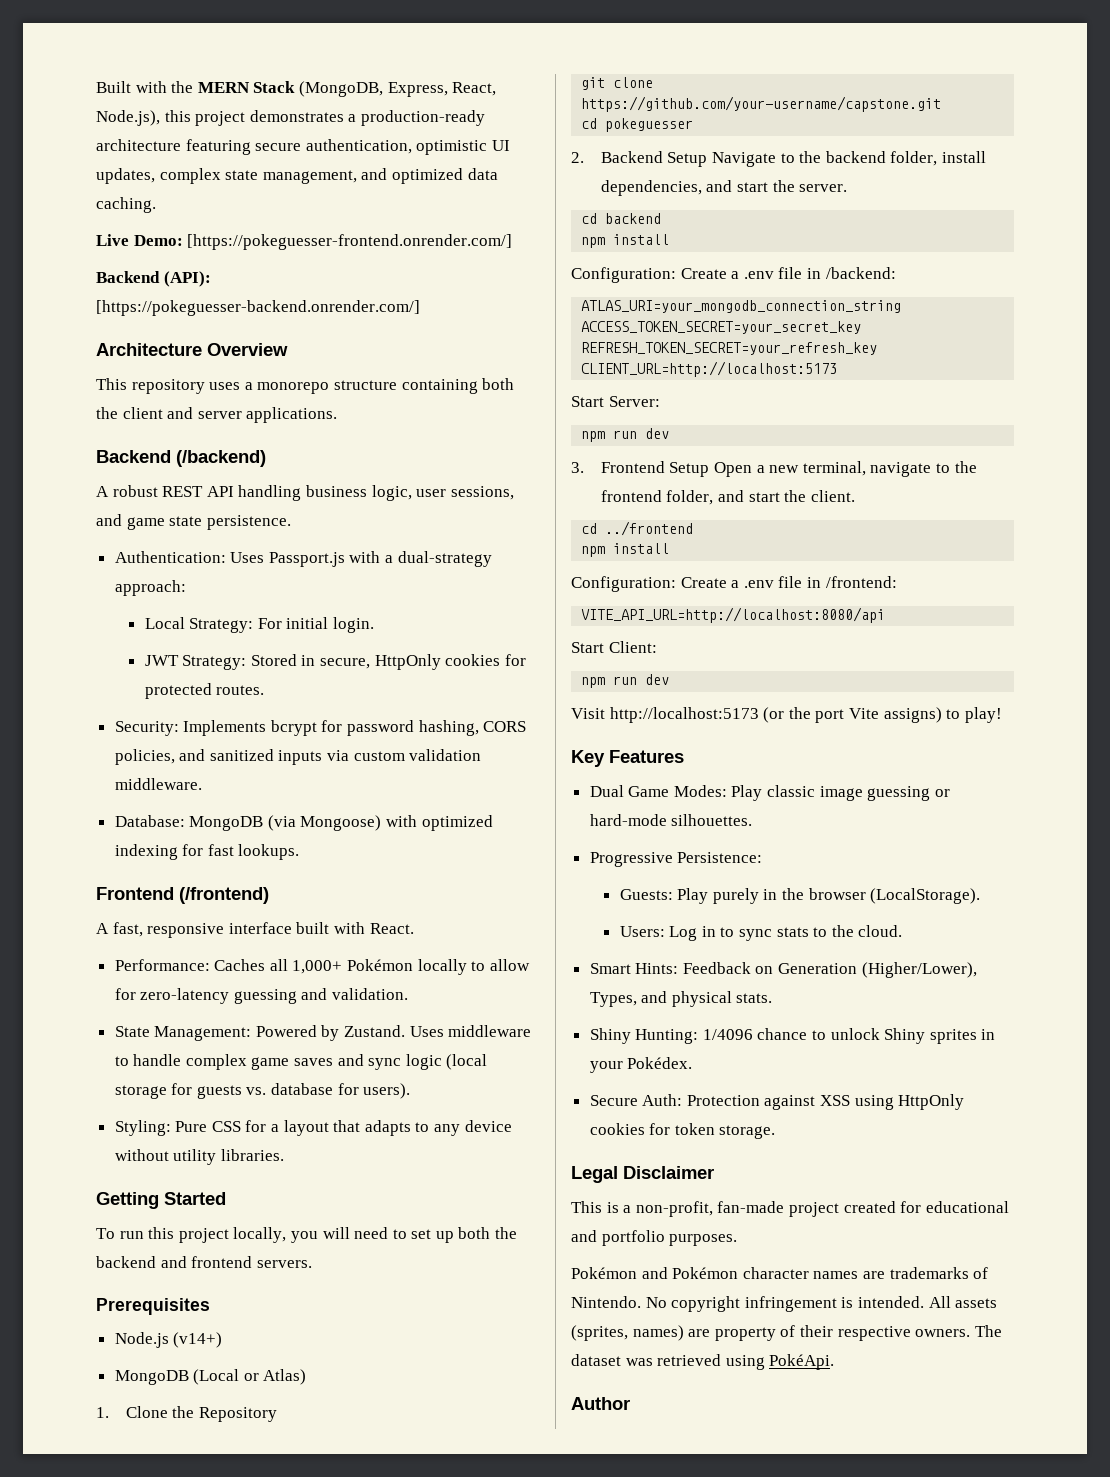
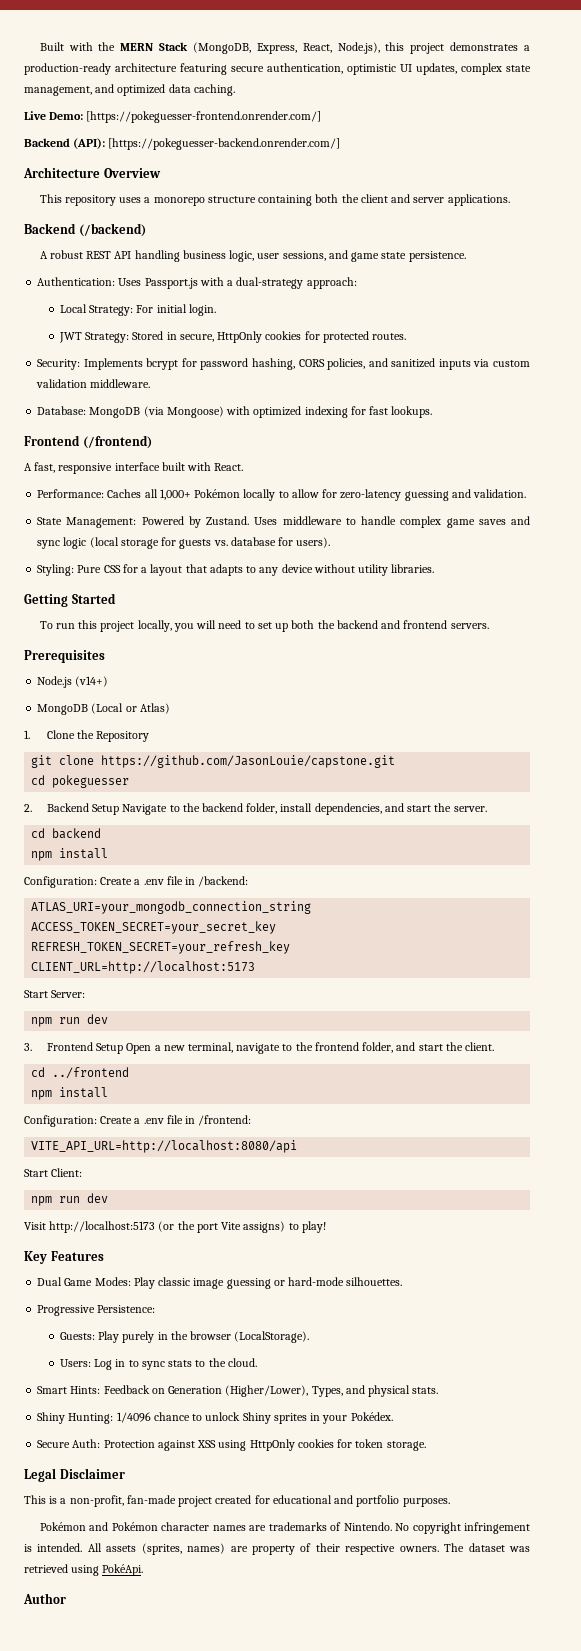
- git clone https://github.com/your-username/capstone.git
+ git clone https://github.com/JasonLouie/capstone.git

